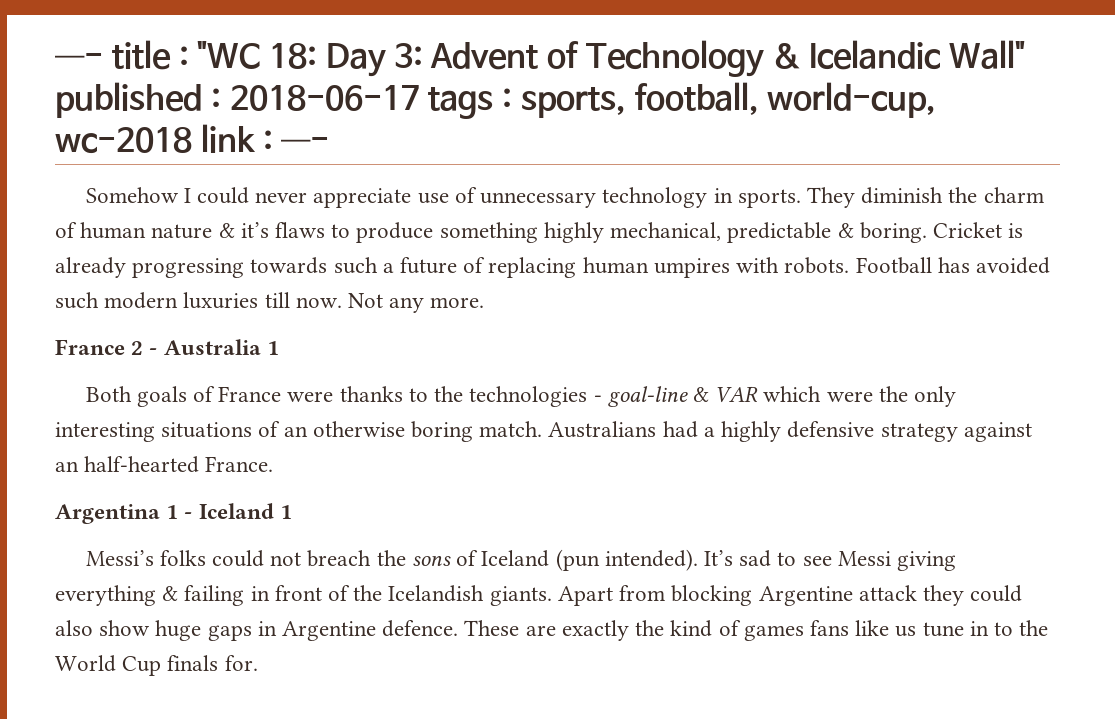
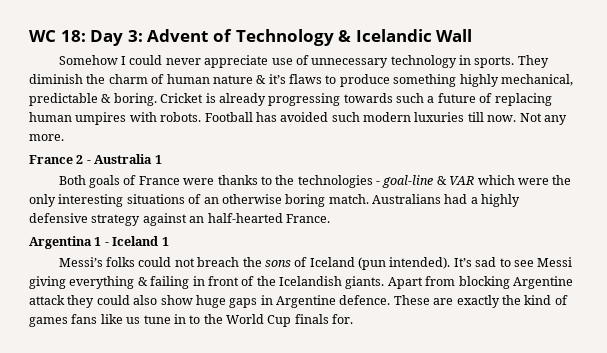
- —- title : "WC 18: Day 3: Advent of Technology & Icelandic Wall" published : 2018-06-17 tags : sports, football, world-cup, wc-2018 link : —-
+ WC 18: Day 3: Advent of Technology & Icelandic Wall

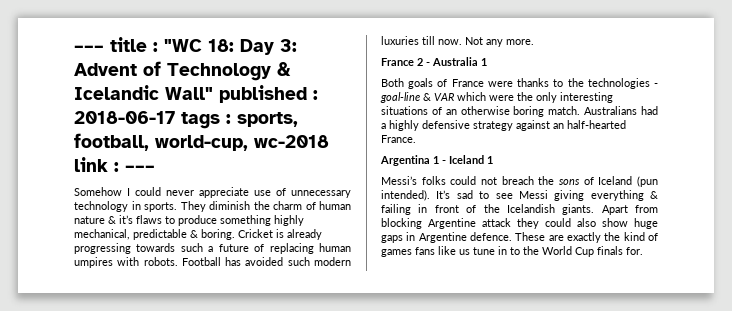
- WC 18: Day 3: Advent of Technology & Icelandic Wall
+ ––– title : "WC 18: Day 3: Advent of Technology & Icelandic Wall" published : 2018-06-17 tags : sports, football, world-cup, wc-2018 link : –––

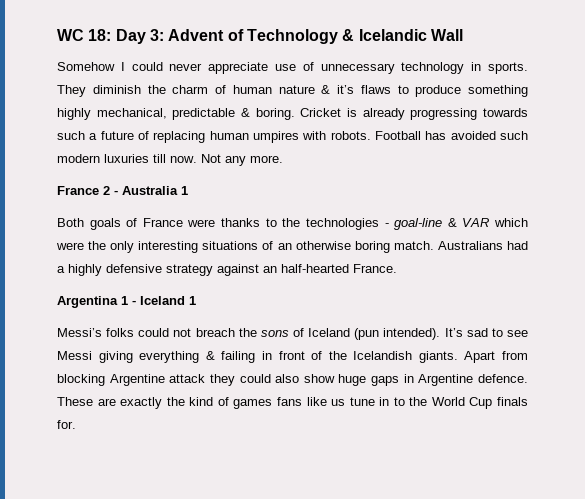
- ––– title : "WC 18: Day 3: Advent of Technology & Icelandic Wall" published : 2018-06-17 tags : sports, football, world-cup, wc-2018 link : –––
+ WC 18: Day 3: Advent of Technology & Icelandic Wall

